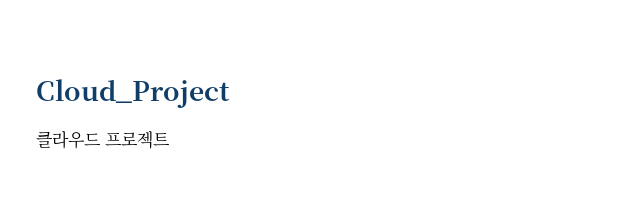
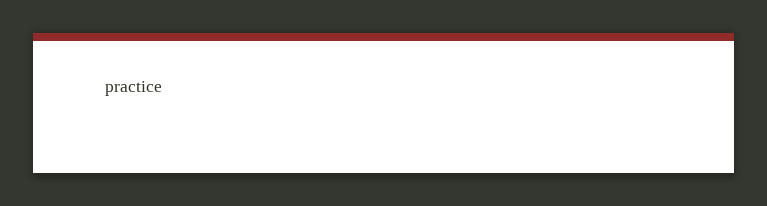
- Cloud_Project
- 클라우드 프로젝트
+ practice

